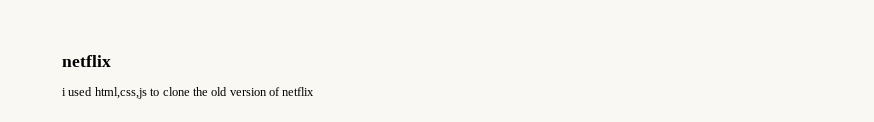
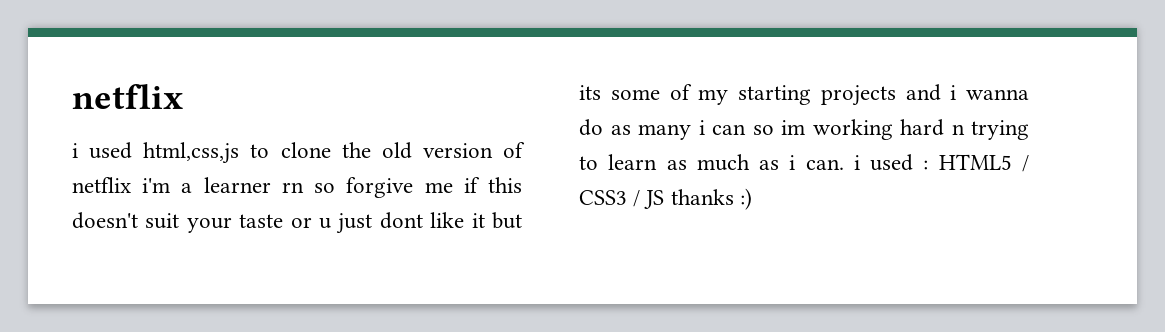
- i used html,css,js to clone the old version of netflix
+ i used html,css,js to clone the old version of netflix i'm a learner rn so forgive me if this doesn't suit your taste or u just dont like it but its some of my starting projects and i wanna do as many i can so im working hard n trying to learn as much as i can. i used : HTML5 / CSS3 / JS thanks :)

